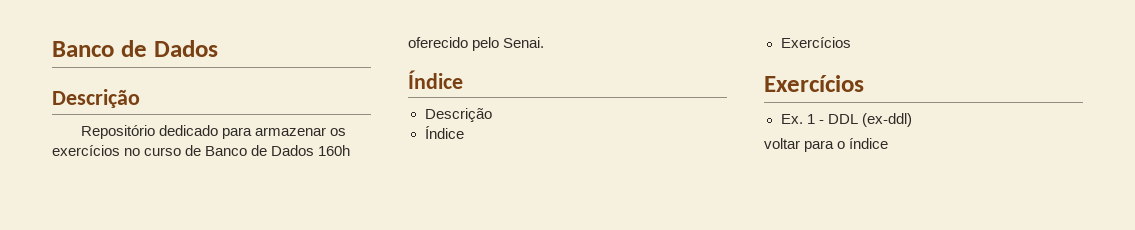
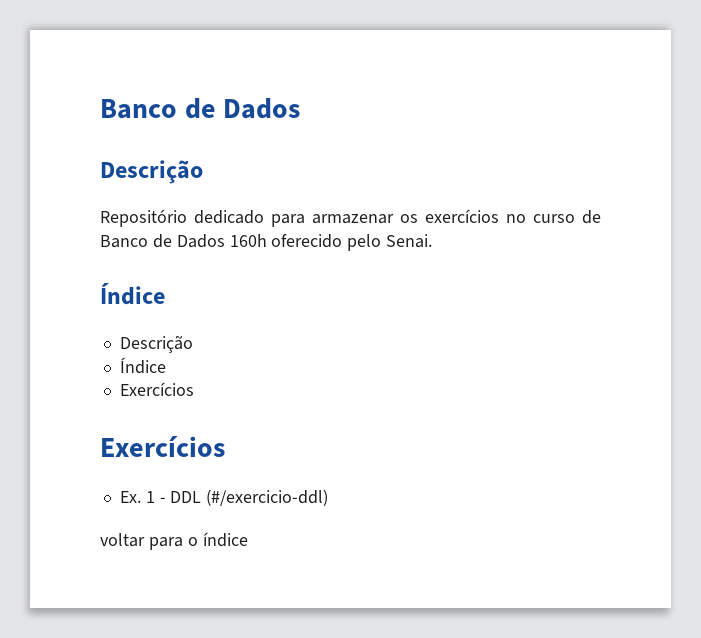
- Ex. 1 - DDL (ex-ddl)
+ Ex. 1 - DDL (#/exercicio-ddl)

